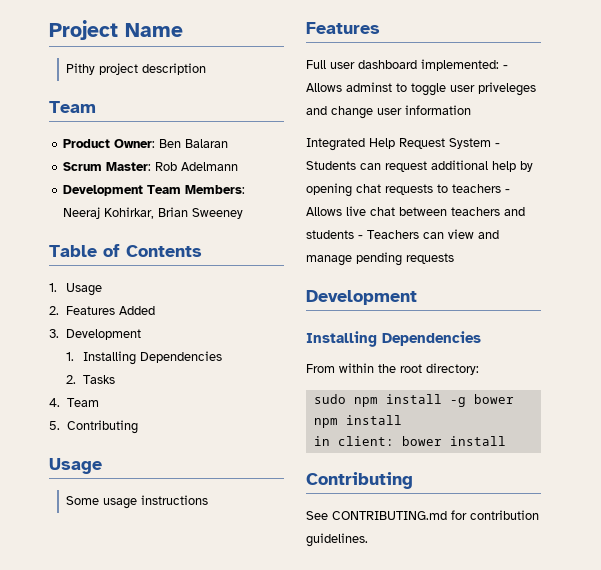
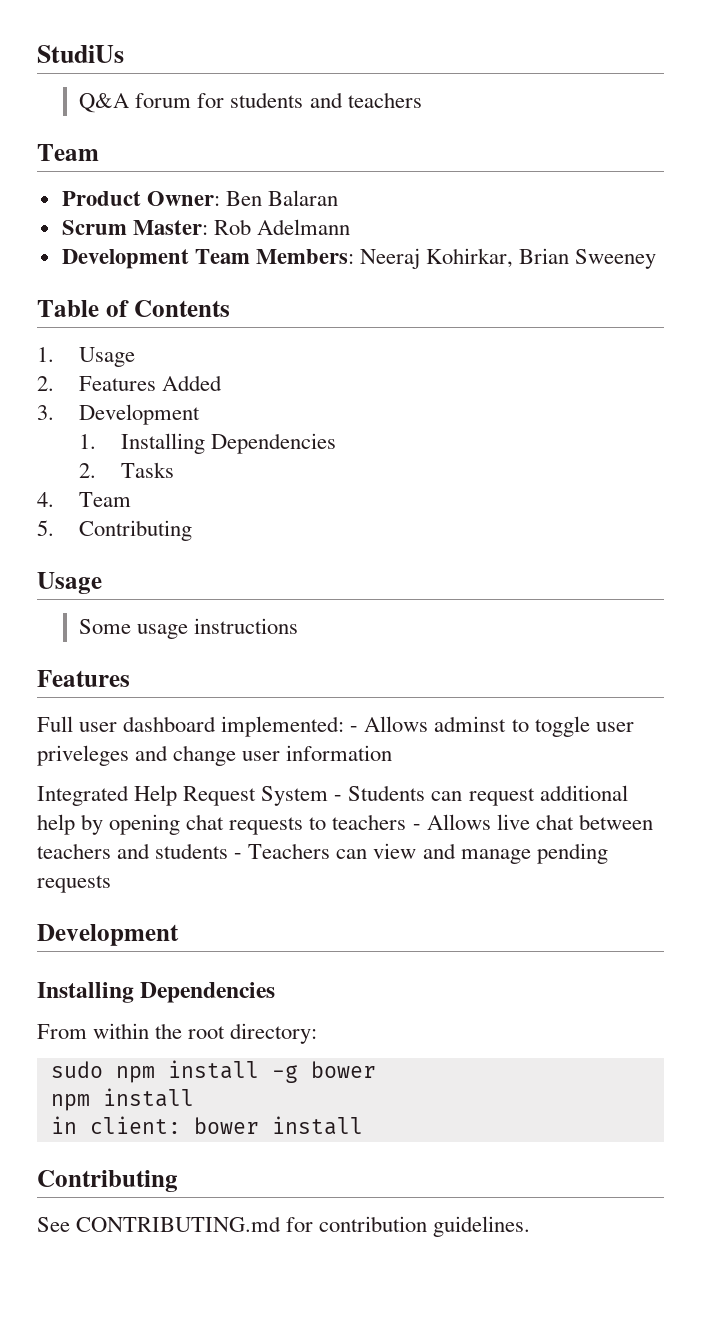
- Project Name
- Pithy project description
+ StudiUs
+ Q&A forum for students and teachers

